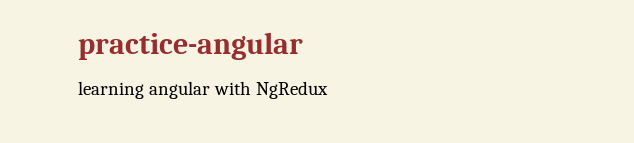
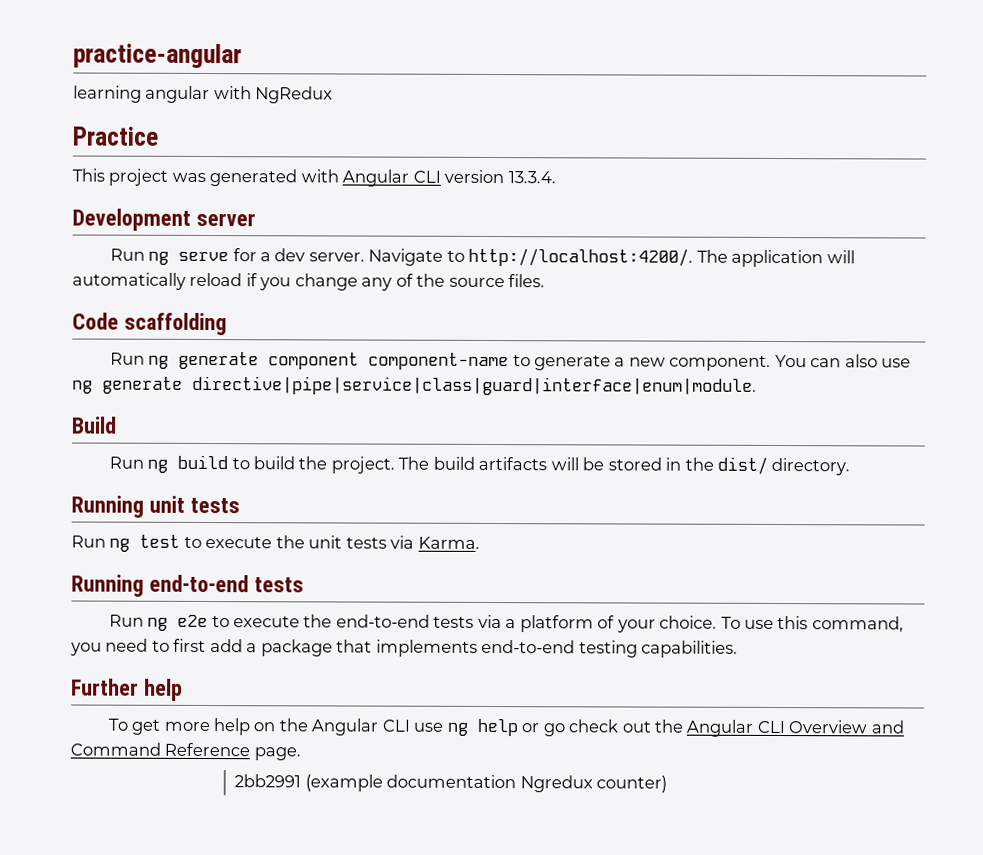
+ Practice
+ This project was generated with Angular CLI version 13.3.4.
+ Development server
+ Run ng serve for a dev server. Navigate to http://localhost:4200/. The application will automatically reload if you change any of the source files.
+ Code scaffolding
+ Run ng generate component component-name to generate a new component. You can also use ng generate directive|pipe|service|class|guard|interface|enum|module.
+ Build
+ Run ng build to build the project. The build artifacts will be stored in the dist/ directory.
+ Running unit tests
+ Run ng test to execute the unit tests via Karma.
+ Running end-to-end tests
+ Run ng e2e to execute the end-to-end tests via a platform of your choice. To use this command, you need to first add a package that implements end-to-end testing capabilities.
+ Further help
+ To get more help on the Angular CLI use ng help or go check out the Angular CLI Overview and Command Reference page.
+ 2bb2991 (example documentation Ngredux counter)

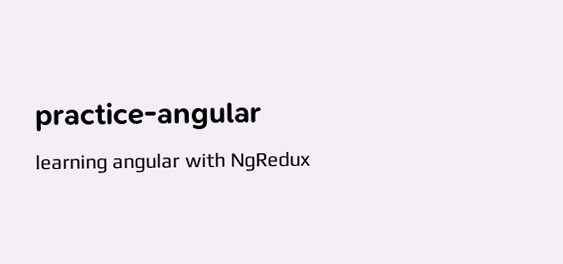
- Practice
- This project was generated with Angular CLI version 13.3.4.
- Development server
- Run ng serve for a dev server. Navigate to http://localhost:4200/. The application will automatically reload if you change any of the source files.
- Code scaffolding
- Run ng generate component component-name to generate a new component. You can also use ng generate directive|pipe|service|class|guard|interface|enum|module.
- Build
- Run ng build to build the project. The build artifacts will be stored in the dist/ directory.
- Running unit tests
- Run ng test to execute the unit tests via Karma.
- Running end-to-end tests
- Run ng e2e to execute the end-to-end tests via a platform of your choice. To use this command, you need to first add a package that implements end-to-end testing capabilities.
- Further help
- To get more help on the Angular CLI use ng help or go check out the Angular CLI Overview and Command Reference page.
- 2bb2991 (example documentation Ngredux counter)

